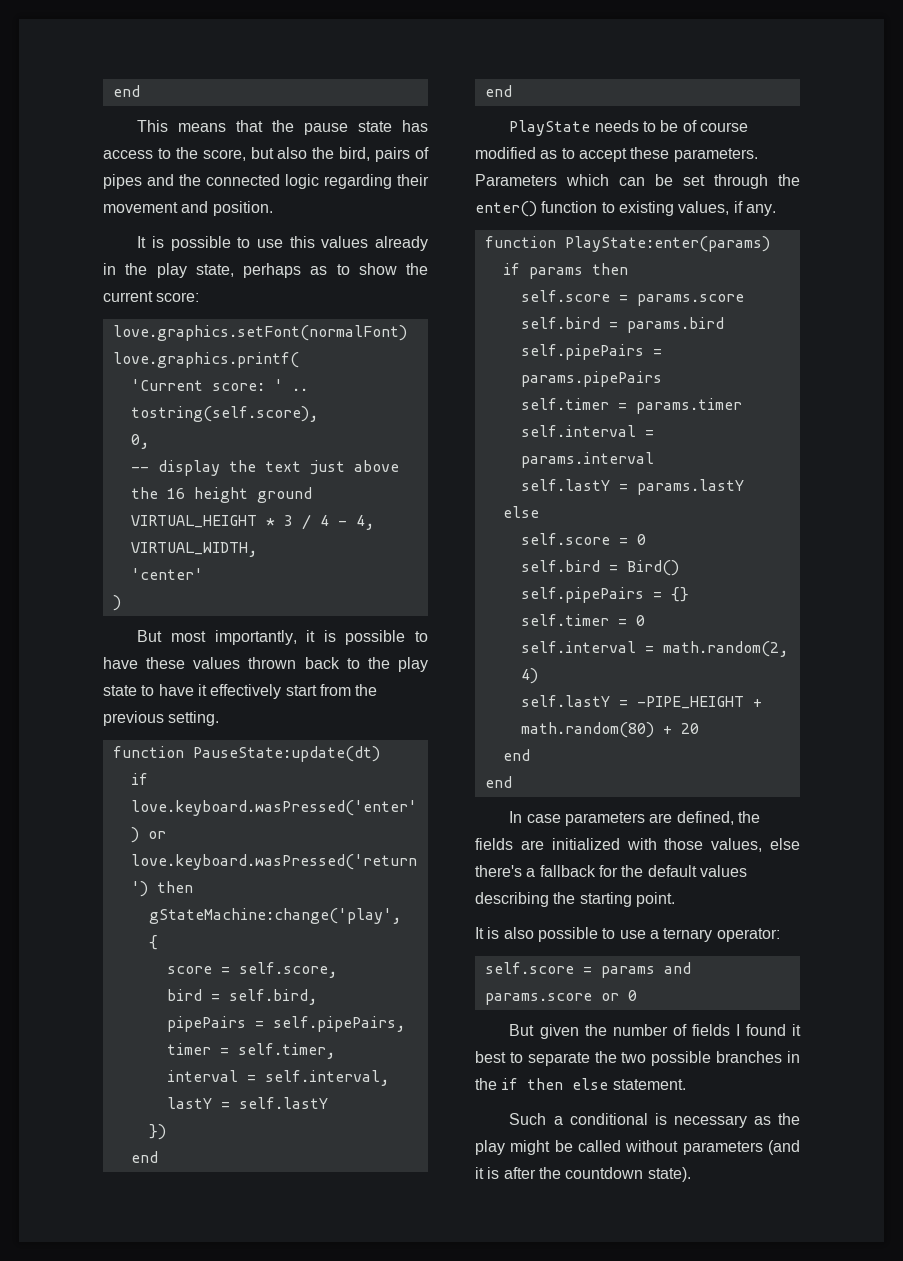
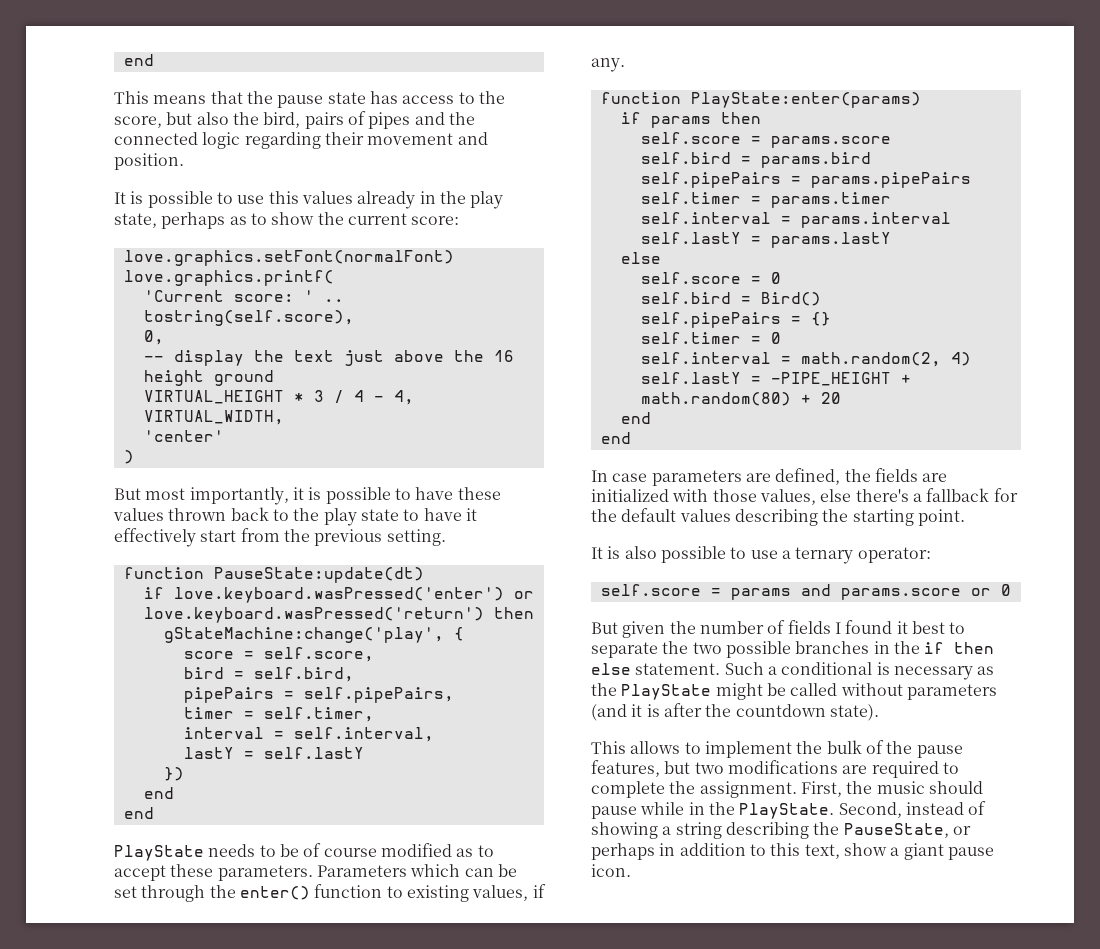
- But given the number of fields I found it best to separate the two possible branches in the if then else statement.
- Such a conditional is necessary as the play might be called without parameters (and it is after the countdown state).
+ But given the number of fields I found it best to separate the two possible branches in the if then else statement. Such a conditional is necessary as the PlayState might be called without parameters (and it is after the countdown state).
+ This allows to implement the bulk of the pause features, but two modifications are required to complete the assignment. First, the music should pause while in the PlayState. Second, instead of showing a string describing the PauseState, or perhaps in addition to this text, show a giant pause icon.

